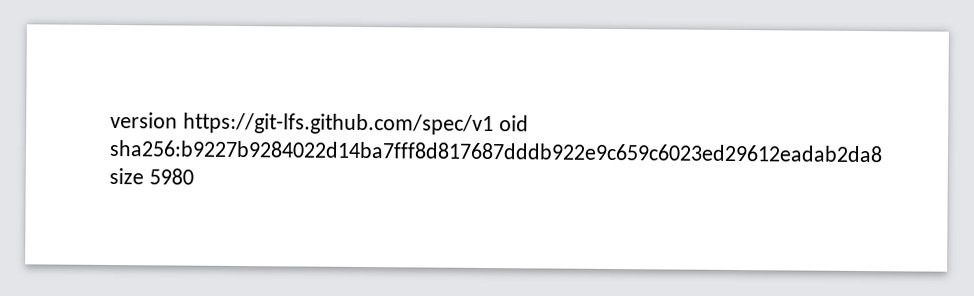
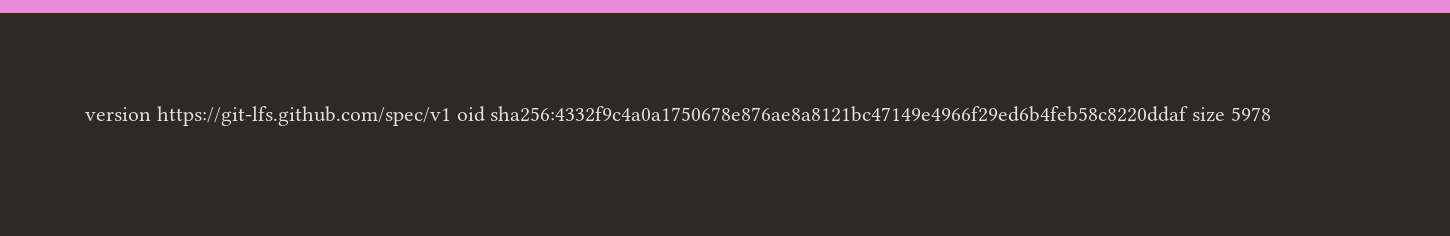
- version https://git-lfs.github.com/spec/v1 oid sha256:b9227b9284022d14ba7fff8d817687dddb922e9c659c6023ed29612eadab2da8 size 5980
+ version https://git-lfs.github.com/spec/v1 oid sha256:4332f9c4a0a1750678e876ae8a8121bc47149e4966f29ed6b4feb58c8220ddaf size 5978

